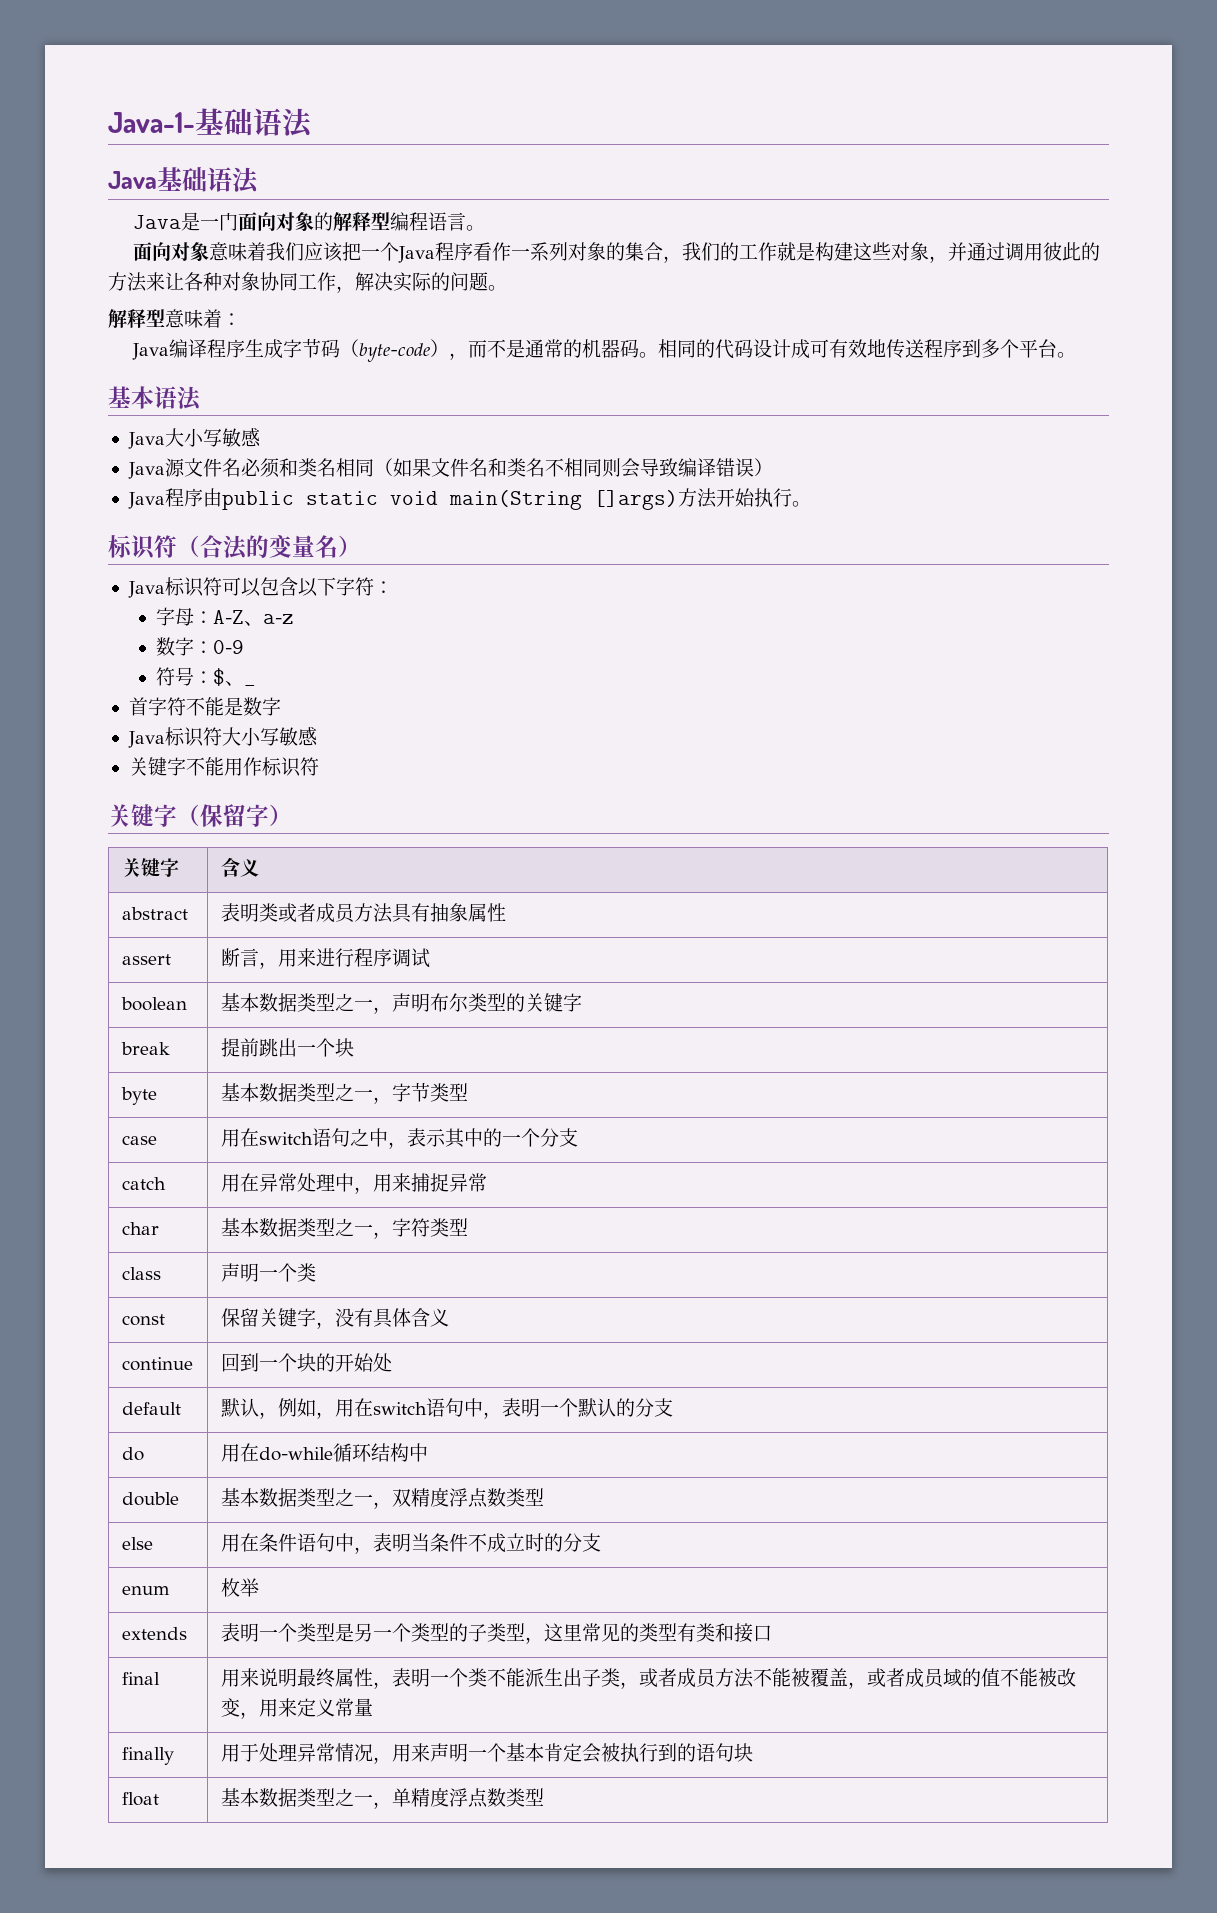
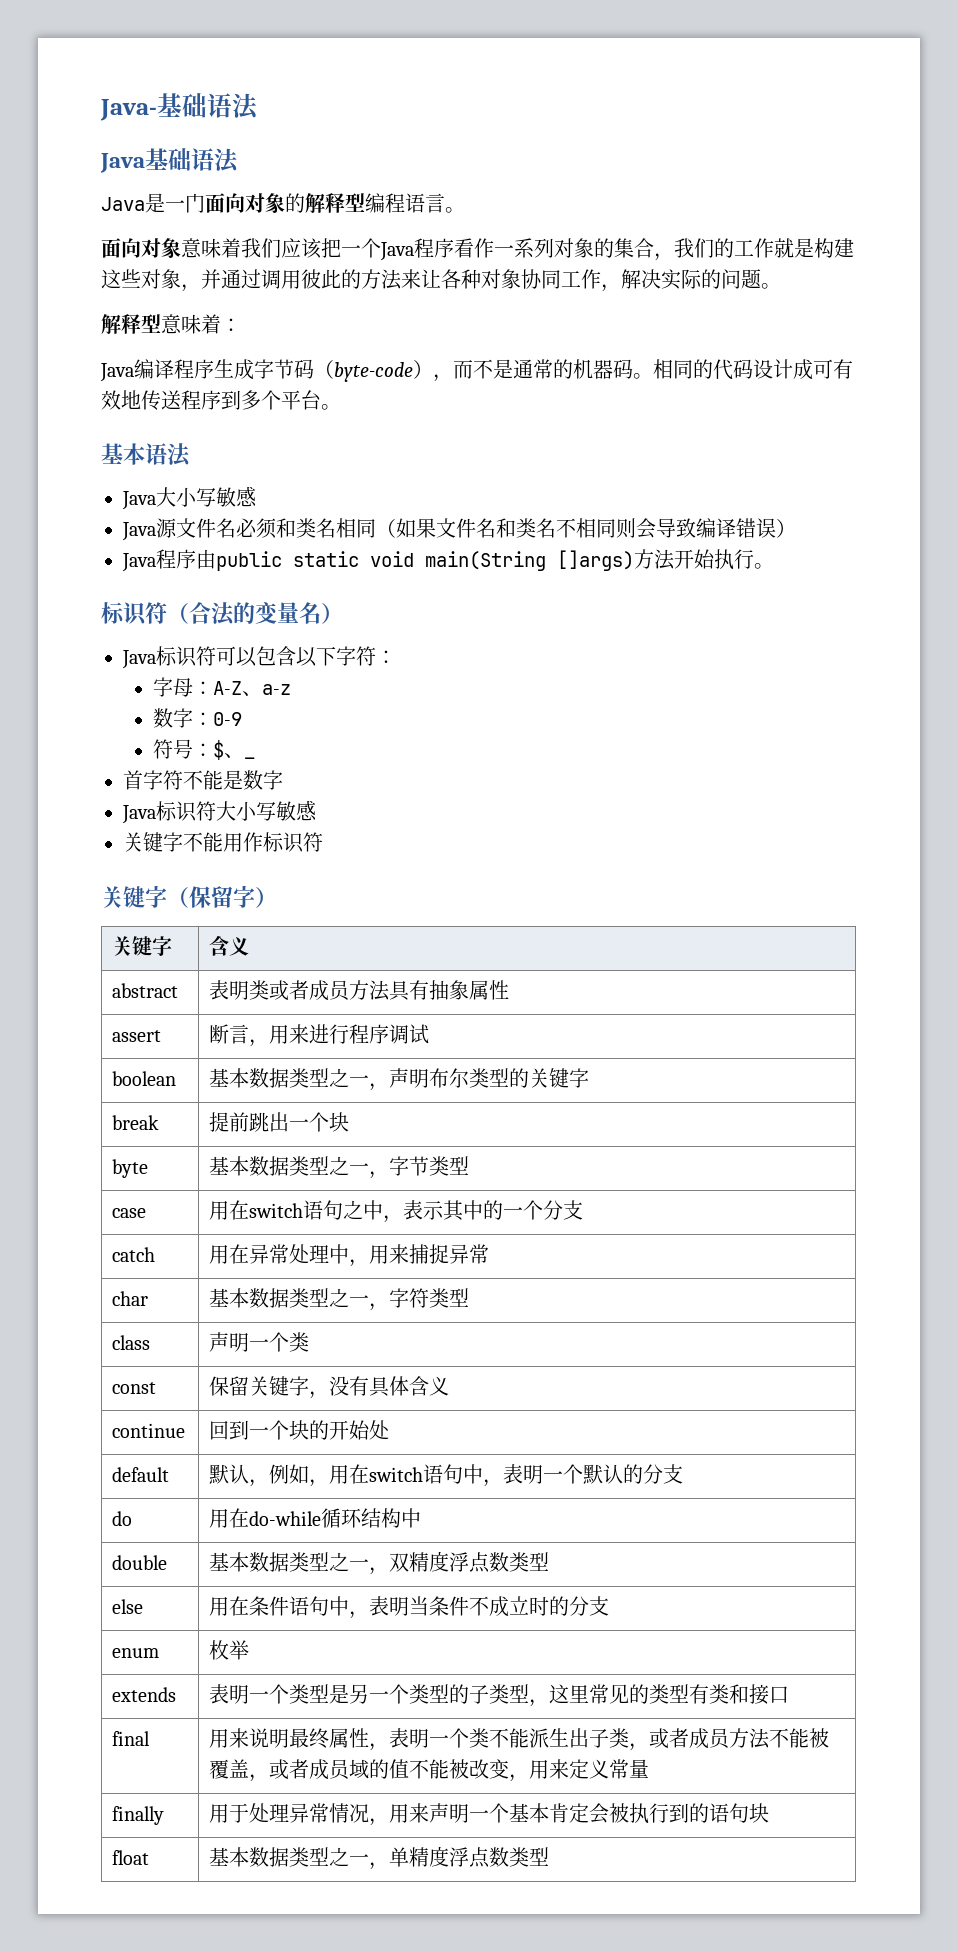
- Java-1-基础语法
+ Java-基础语法

